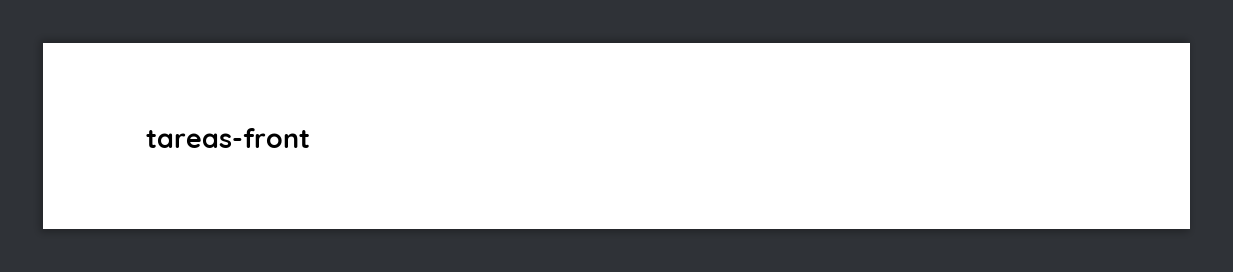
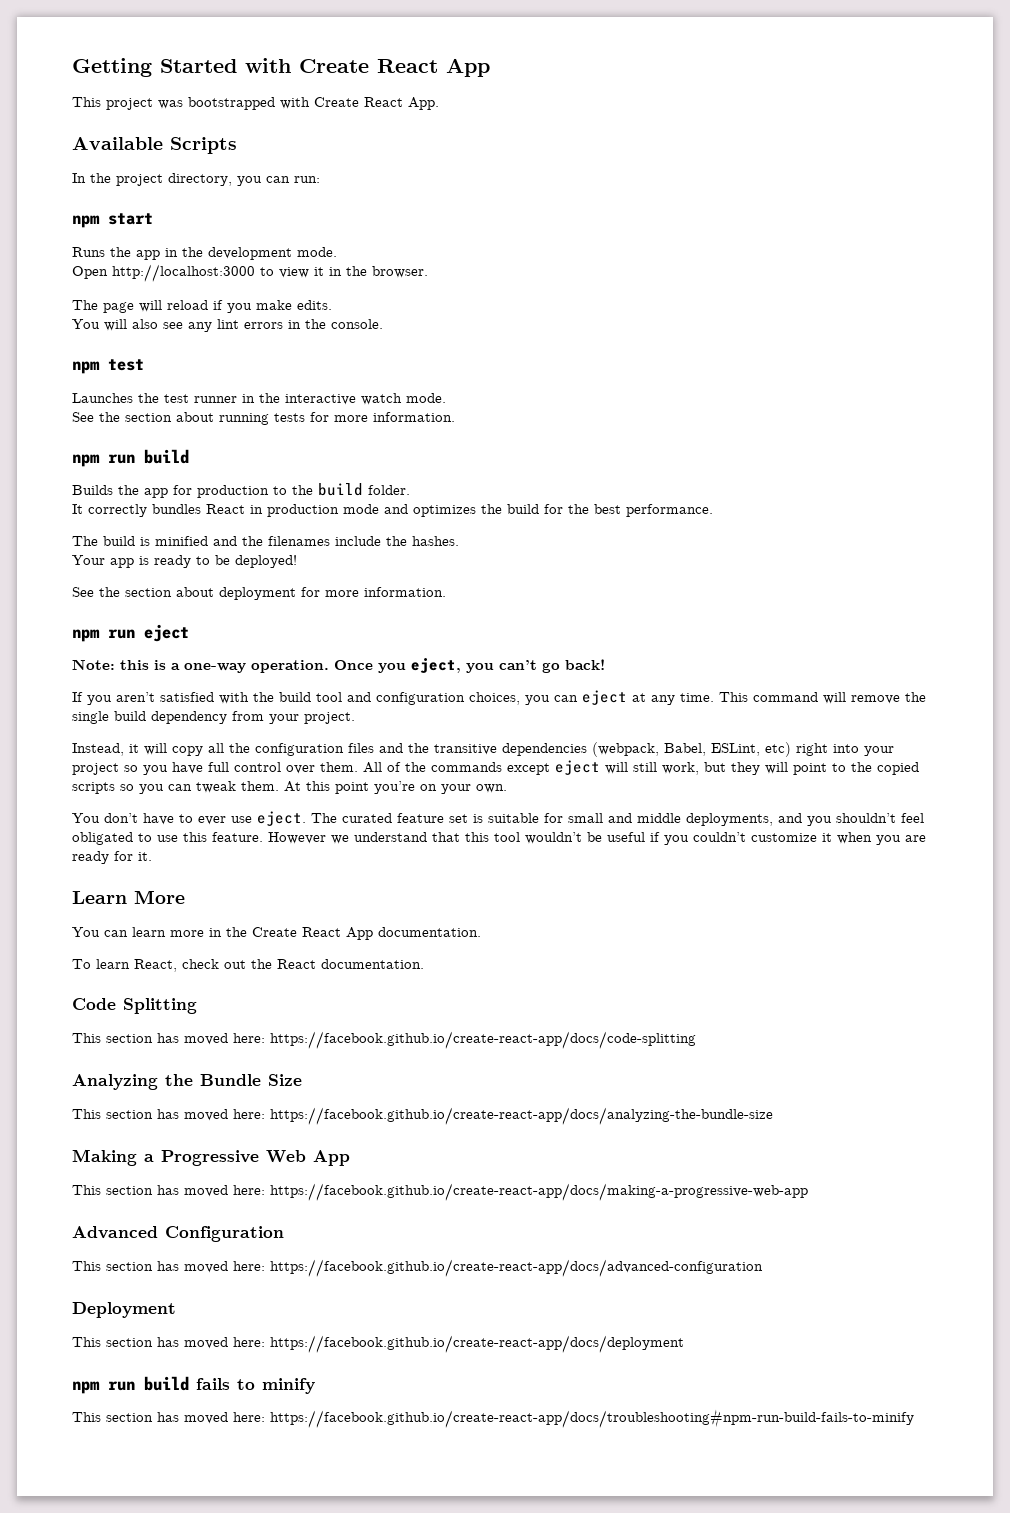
- tareas-front
+ Getting Started with Create React App
+ This project was bootstrapped with Create React App.
+ Available Scripts
+ In the project directory, you can run:
+ npm start
+ Runs the app in the development mode.
+ Open http://localhost:3000 to view it in the browser.
+ The page will reload if you make edits.
+ You will also see any lint errors in the console.
+ npm test
+ Launches the test runner in the interactive watch mode.
+ See the section about running tests for more information.
+ npm run build
+ Builds the app for production to the build folder.
+ It correctly bundles React in production mode and optimizes the build for the best performance.
+ The build is minified and the filenames include the hashes.
+ Your app is ready to be deployed!
+ See the section about deployment for more information.
+ npm run eject
+ Note: this is a one-way operation. Once you eject, you can’t go back!
+ If you aren’t satisfied with the build tool and configuration choices, you can eject at any time. This command will remove the single build dependency from your project.
+ Instead, it will copy all the configuration files and the transitive dependencies (webpack, Babel, ESLint, etc) right into your project so you have full control over them. All of the commands except eject will still work, but they will point to the copied scripts so you can tweak them. At this point you’re on your own.
+ You don’t have to ever use eject. The curated feature set is suitable for small and middle deployments, and you shouldn’t feel obligated to use this feature. However we understand that this tool wouldn’t be useful if you couldn’t customize it when you are ready for it.
+ Learn More
+ You can learn more in the Create React App documentation.
+ To learn React, check out the React documentation.
+ Code Splitting
+ This section has moved here: https://facebook.github.io/create-react-app/docs/code-splitting
+ Analyzing the Bundle Size
+ This section has moved here: https://facebook.github.io/create-react-app/docs/analyzing-the-bundle-size
+ Making a Progressive Web App
+ This section has moved here: https://facebook.github.io/create-react-app/docs/making-a-progressive-web-app
+ Advanced Configuration
+ This section has moved here: https://facebook.github.io/create-react-app/docs/advanced-configuration
+ Deployment
+ This section has moved here: https://facebook.github.io/create-react-app/docs/deployment
+ npm run build fails to minify
+ This section has moved here: https://facebook.github.io/create-react-app/docs/troubleshooting#npm-run-build-fails-to-minify

